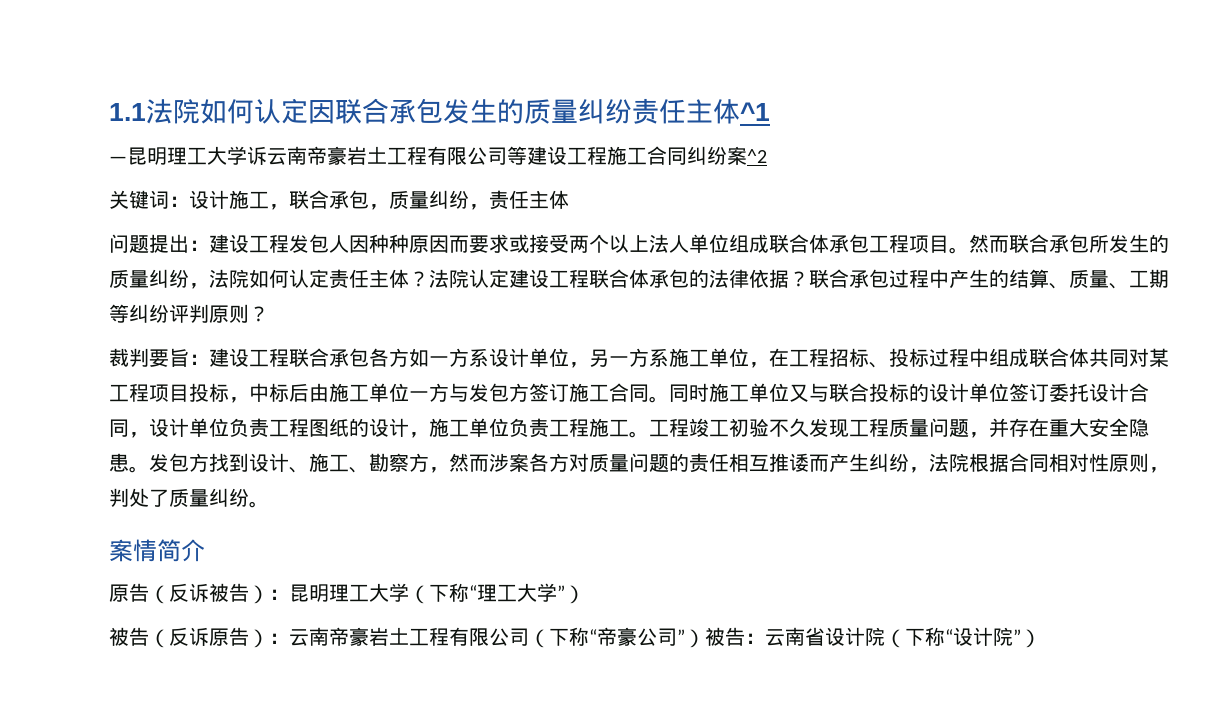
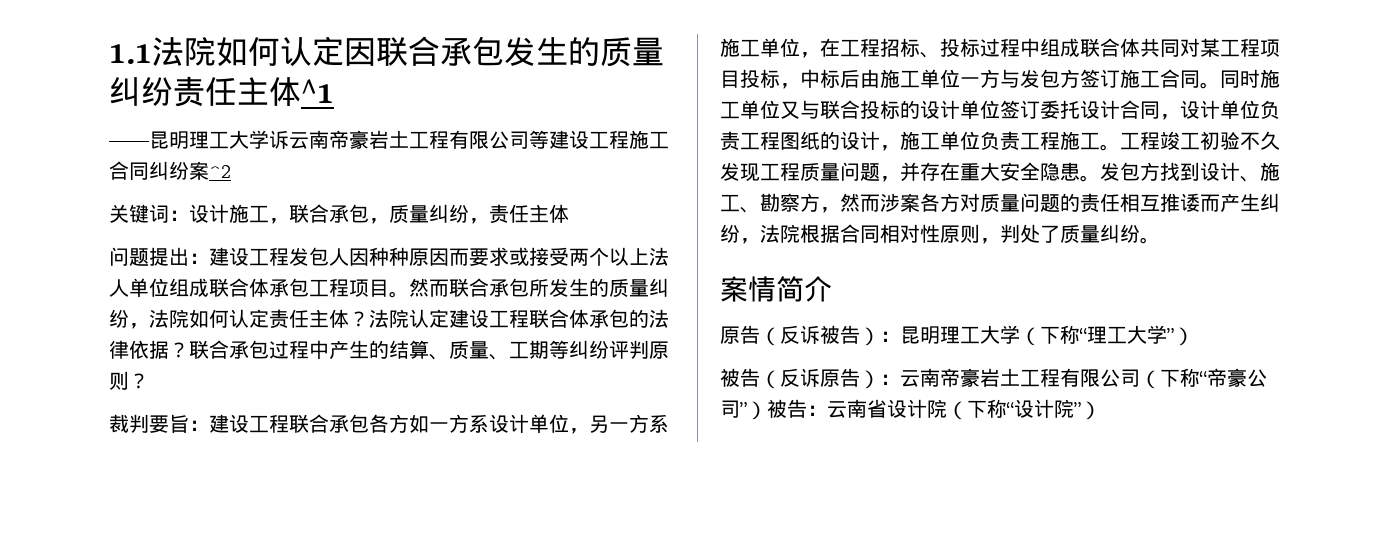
- —昆明理工大学诉云南帝豪岩土工程有限公司等建设工程施工合同纠纷案^2
+ ——昆明理工大学诉云南帝豪岩土工程有限公司等建设工程施工合同纠纷案^2

